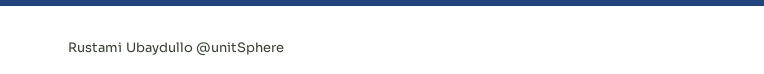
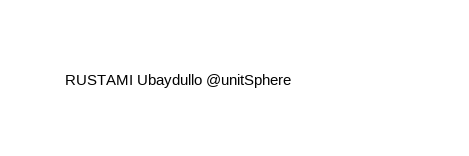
- Rustami Ubaydullo @unitSphere
+ RUSTAMI Ubaydullo @unitSphere

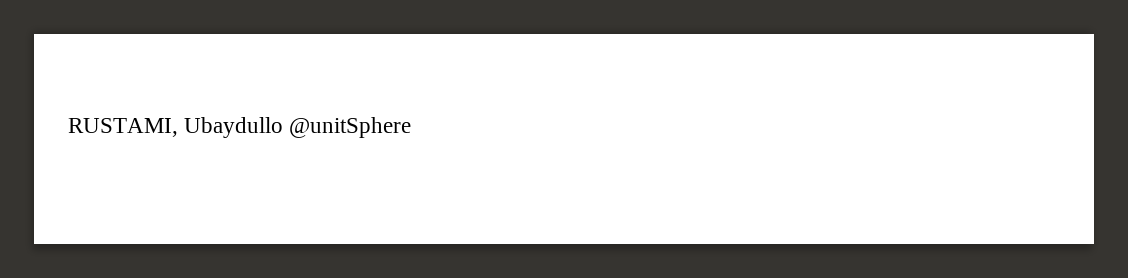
- RUSTAMI Ubaydullo @unitSphere
+ RUSTAMI, Ubaydullo @unitSphere

